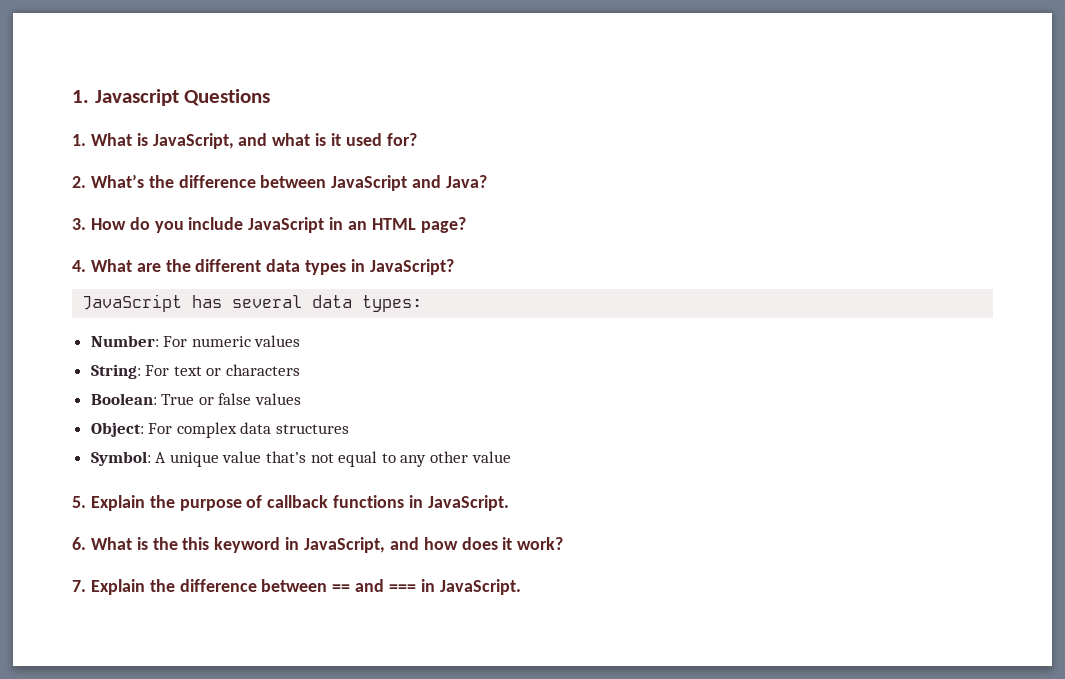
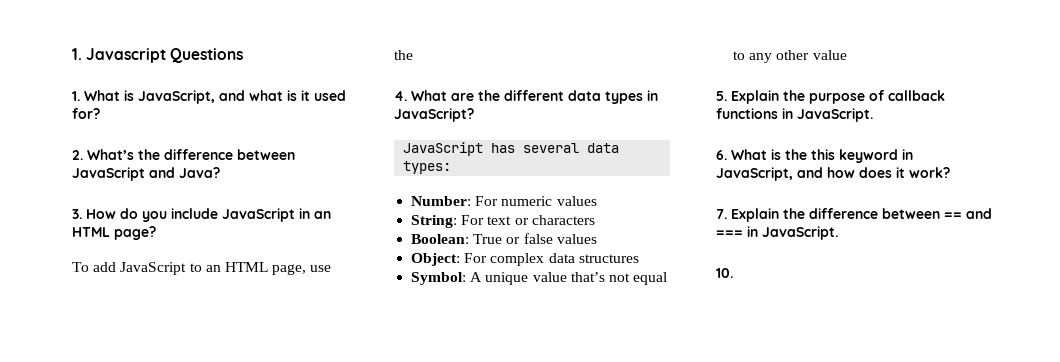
+ To add JavaScript to an HTML page, use the
+ 10.

